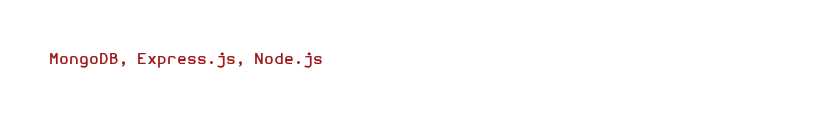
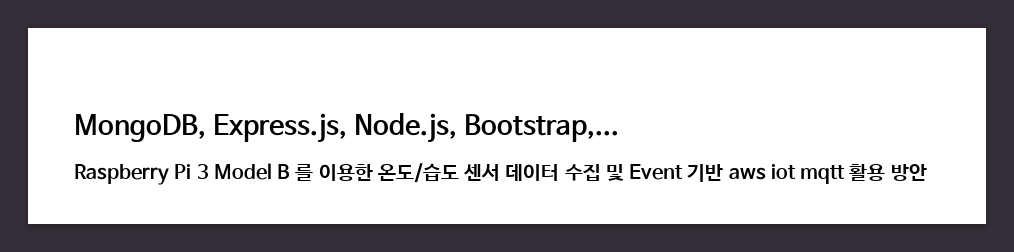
- MongoDB, Express.js, Node.js
+ MongoDB, Express.js, Node.js, Bootstrap,...
+ Raspberry Pi 3 Model B 를 이용한 온도/습도 센서 데이터 수집 및 Event 기반 aws iot mqtt 활용 방안

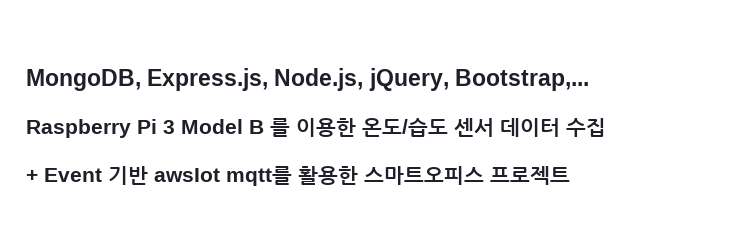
- MongoDB, Express.js, Node.js, Bootstrap,...
+ MongoDB, Express.js, Node.js, jQuery, Bootstrap,...
- Raspberry Pi 3 Model B 를 이용한 온도/습도 센서 데이터 수집 및 Event 기반 aws iot mqtt 활용 방안
+ Raspberry Pi 3 Model B 를 이용한 온도/습도 센서 데이터 수집
+ + Event 기반 awsIot mqtt를 활용한 스마트오피스 프로젝트

